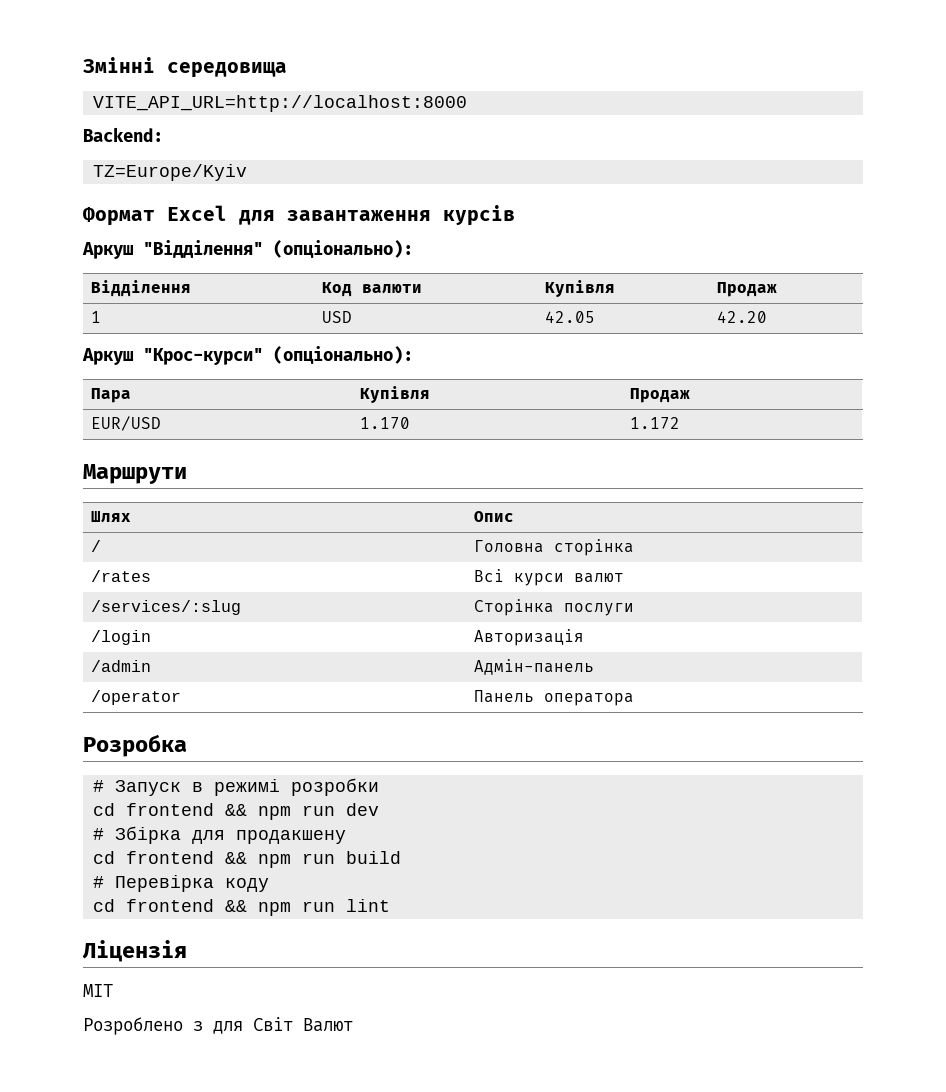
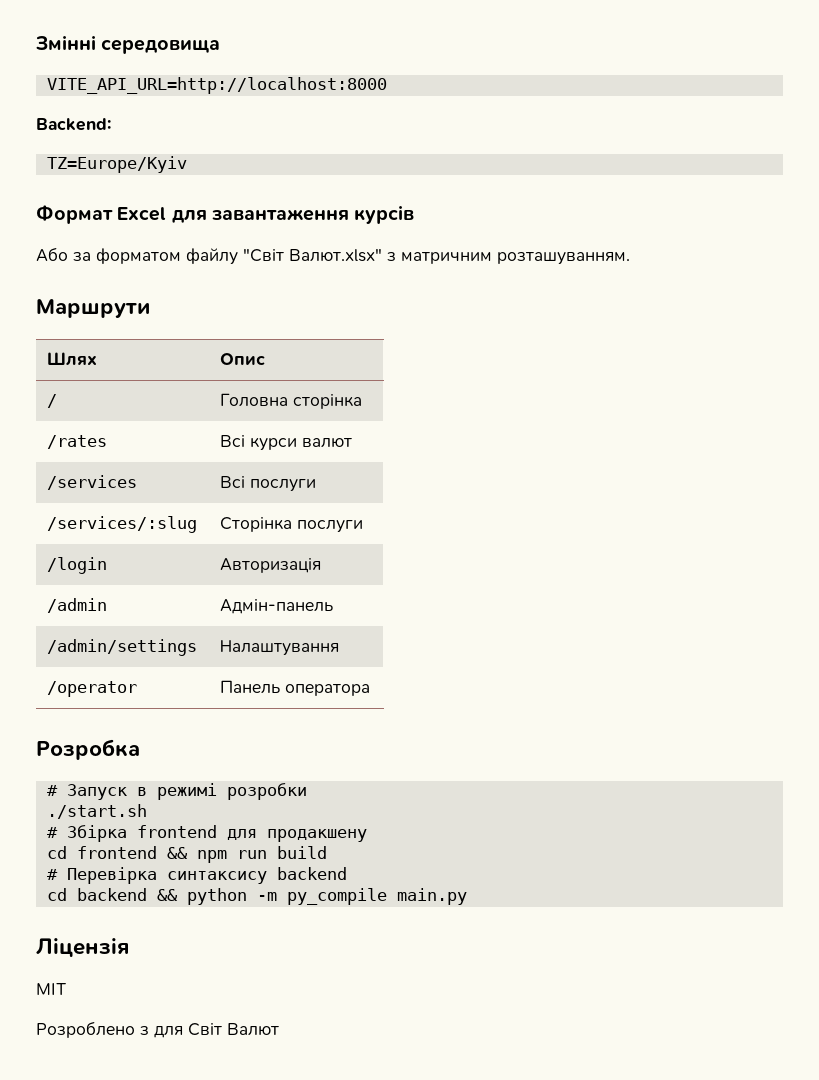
- Аркуш "Відділення" (опціонально):
- Відділення | Код валюти | Купівля | Продаж
- 1 | USD | 42.05 | 42.20
- Аркуш "Крос-курси" (опціонально):
- Пара | Купівля | Продаж
- EUR/USD | 1.170 | 1.172
+ Або за форматом файлу "Світ Валют.xlsx" з матричним розташуванням.
+ /services | Всі послуги
+ /admin/settings | Налаштування
- cd frontend && npm run dev
+ ./start.sh
- # Збірка для продакшену
+ # Збірка frontend для продакшену
- # Перевірка коду
- cd frontend && npm run lint
+ # Перевірка синтаксису backend
+ cd backend && python -m py_compile main.py

